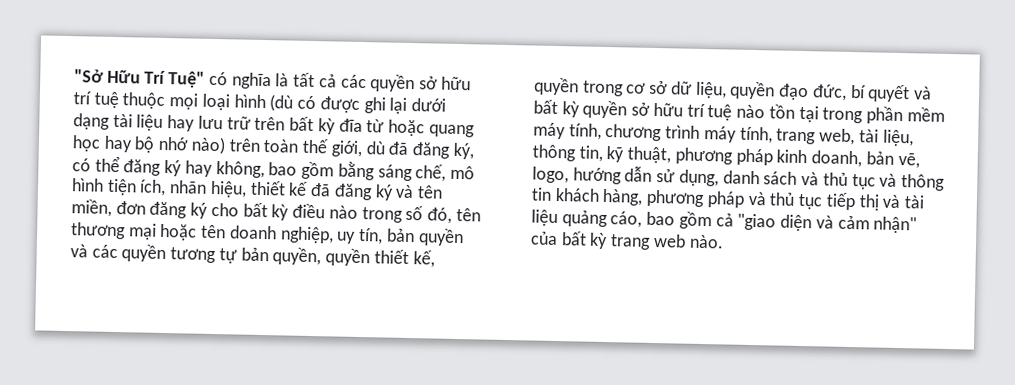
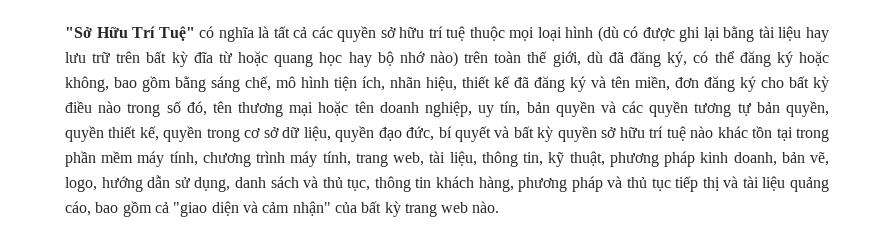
- "Sở Hữu Trí Tuệ" có nghĩa là tất cả các quyền sở hữu trí tuệ thuộc mọi loại hình (dù có được ghi lại dưới dạng tài liệu hay lưu trữ trên bất kỳ đĩa từ hoặc quang học hay bộ nhớ nào) trên toàn thế giới, dù đã đăng ký, có thể đăng ký hay không, bao gồm bằng sáng chế, mô hình tiện ích, nhãn hiệu, thiết kế đã đăng ký và tên miền, đơn đăng ký cho bất kỳ điều nào trong số đó, tên thương mại hoặc tên doanh nghiệp, uy tín, bản quyền và các quyền tương tự bản quyền, quyền thiết kế, quyền trong cơ sở dữ liệu, quyền đạo đức, bí quyết và bất kỳ quyền sở hữu trí tuệ nào tồn tại trong phần mềm máy tính, chương trình máy tính, trang web, tài liệu, thông tin, kỹ thuật, phương pháp kinh doanh, bản vẽ, logo, hướng dẫn sử dụng, danh sách và thủ tục và thông tin khách hàng, phương pháp và thủ tục tiếp thị và tài liệu quảng cáo, bao gồm cả "giao diện và cảm nhận" của bất kỳ trang web nào.
+ "Sở Hữu Trí Tuệ" có nghĩa là tất cả các quyền sở hữu trí tuệ thuộc mọi loại hình (dù có được ghi lại bằng tài liệu hay lưu trữ trên bất kỳ đĩa từ hoặc quang học hay bộ nhớ nào) trên toàn thế giới, dù đã đăng ký, có thể đăng ký hoặc không, bao gồm bằng sáng chế, mô hình tiện ích, nhãn hiệu, thiết kế đã đăng ký và tên miền, đơn đăng ký cho bất kỳ điều nào trong số đó, tên thương mại hoặc tên doanh nghiệp, uy tín, bản quyền và các quyền tương tự bản quyền, quyền thiết kế, quyền trong cơ sở dữ liệu, quyền đạo đức, bí quyết và bất kỳ quyền sở hữu trí tuệ nào khác tồn tại trong phần mềm máy tính, chương trình máy tính, trang web, tài liệu, thông tin, kỹ thuật, phương pháp kinh doanh, bản vẽ, logo, hướng dẫn sử dụng, danh sách và thủ tục, thông tin khách hàng, phương pháp và thủ tục tiếp thị và tài liệu quảng cáo, bao gồm cả "giao diện và cảm nhận" của bất kỳ trang web nào.

